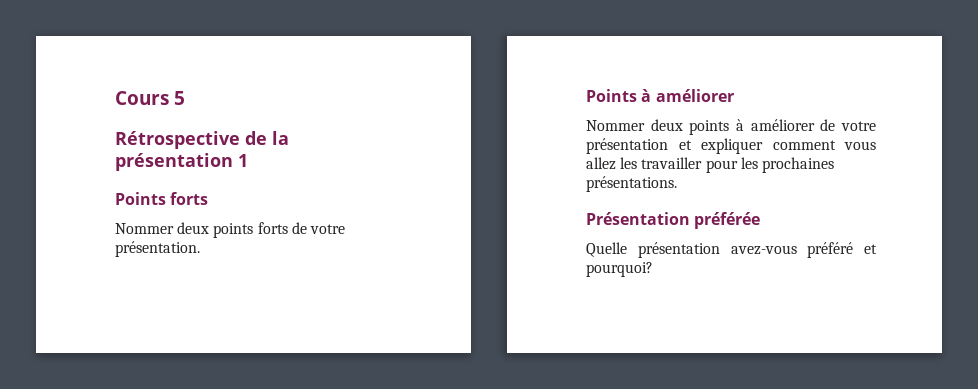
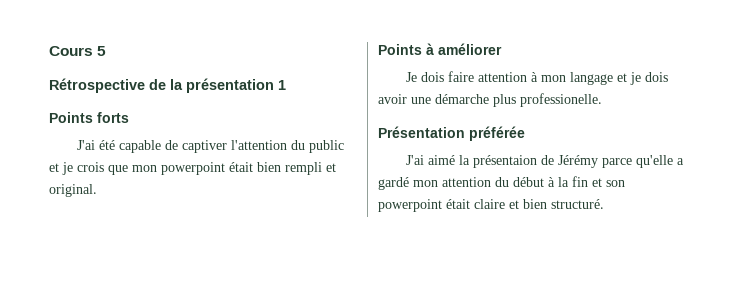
- Nommer deux points forts de votre présentation.
+ J'ai été capable de captiver l'attention du public et je crois que mon powerpoint était bien rempli et original.
  Points à améliorer
- Nommer deux points à améliorer de votre présentation et expliquer comment vous allez les travailler pour les prochaines présentations.
+ Je dois faire attention à mon langage et je dois avoir une démarche plus professionelle.
  Présentation préférée
- Quelle présentation avez-vous préféré et pourquoi?
+ J'ai aimé la présentaion de Jérémy parce qu'elle a gardé mon attention du début à la fin et son powerpoint était claire et bien structuré.

